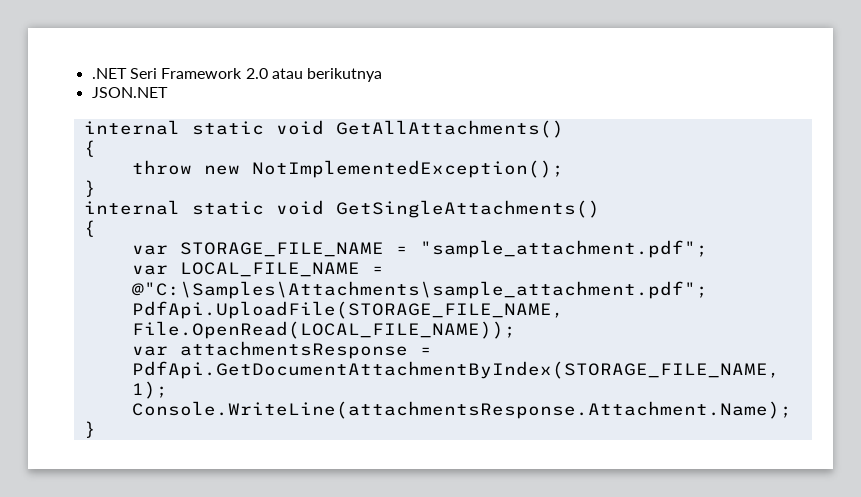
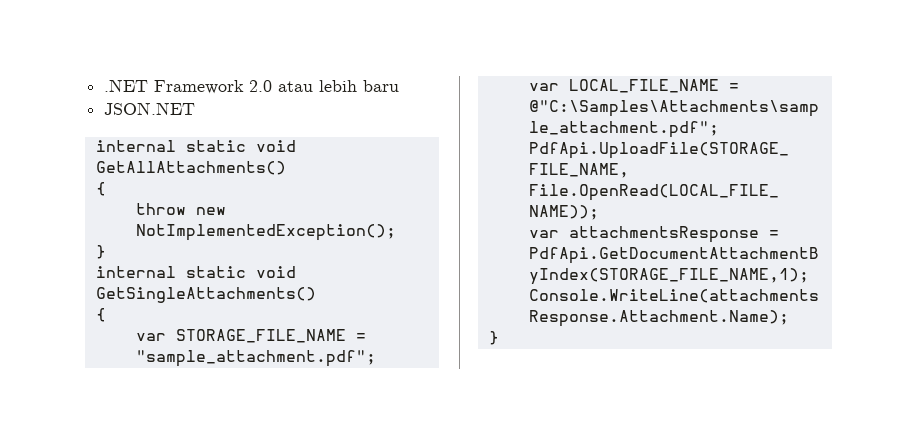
- .NET Seri Framework 2.0 atau berikutnya
+ .NET Framework 2.0 atau lebih baru

